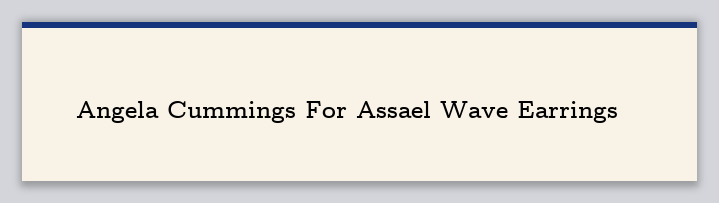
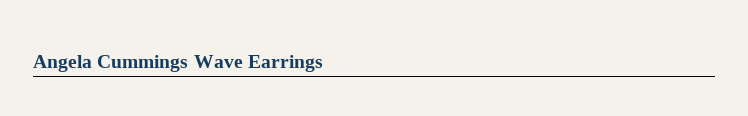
- Angela Cummings For Assael Wave Earrings
+ Angela Cummings Wave Earrings

